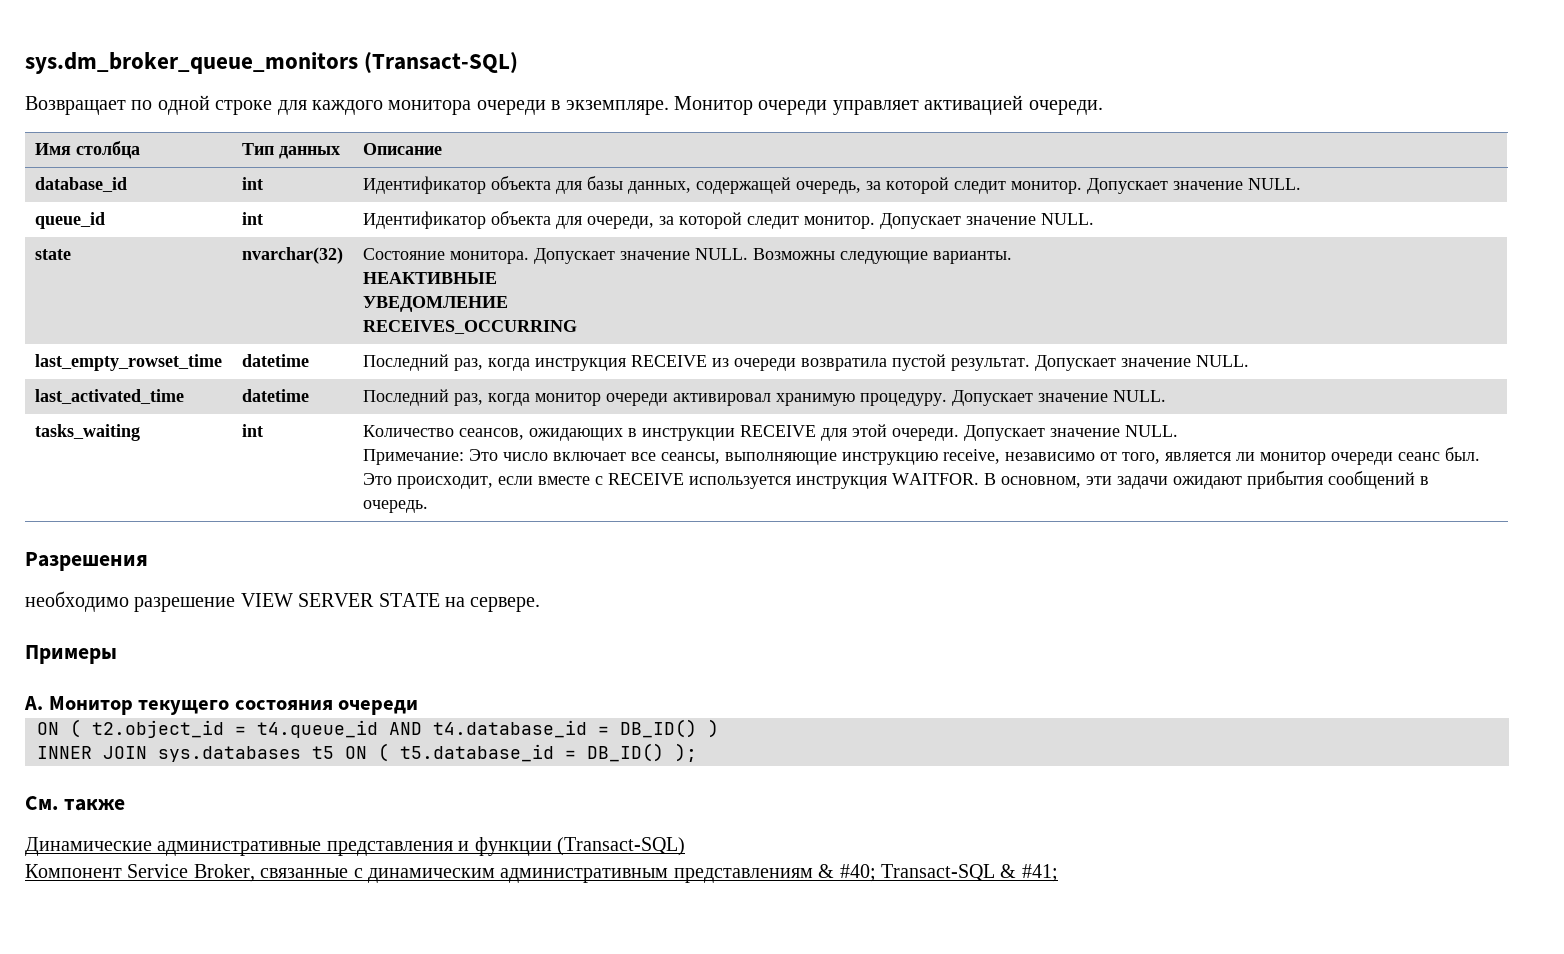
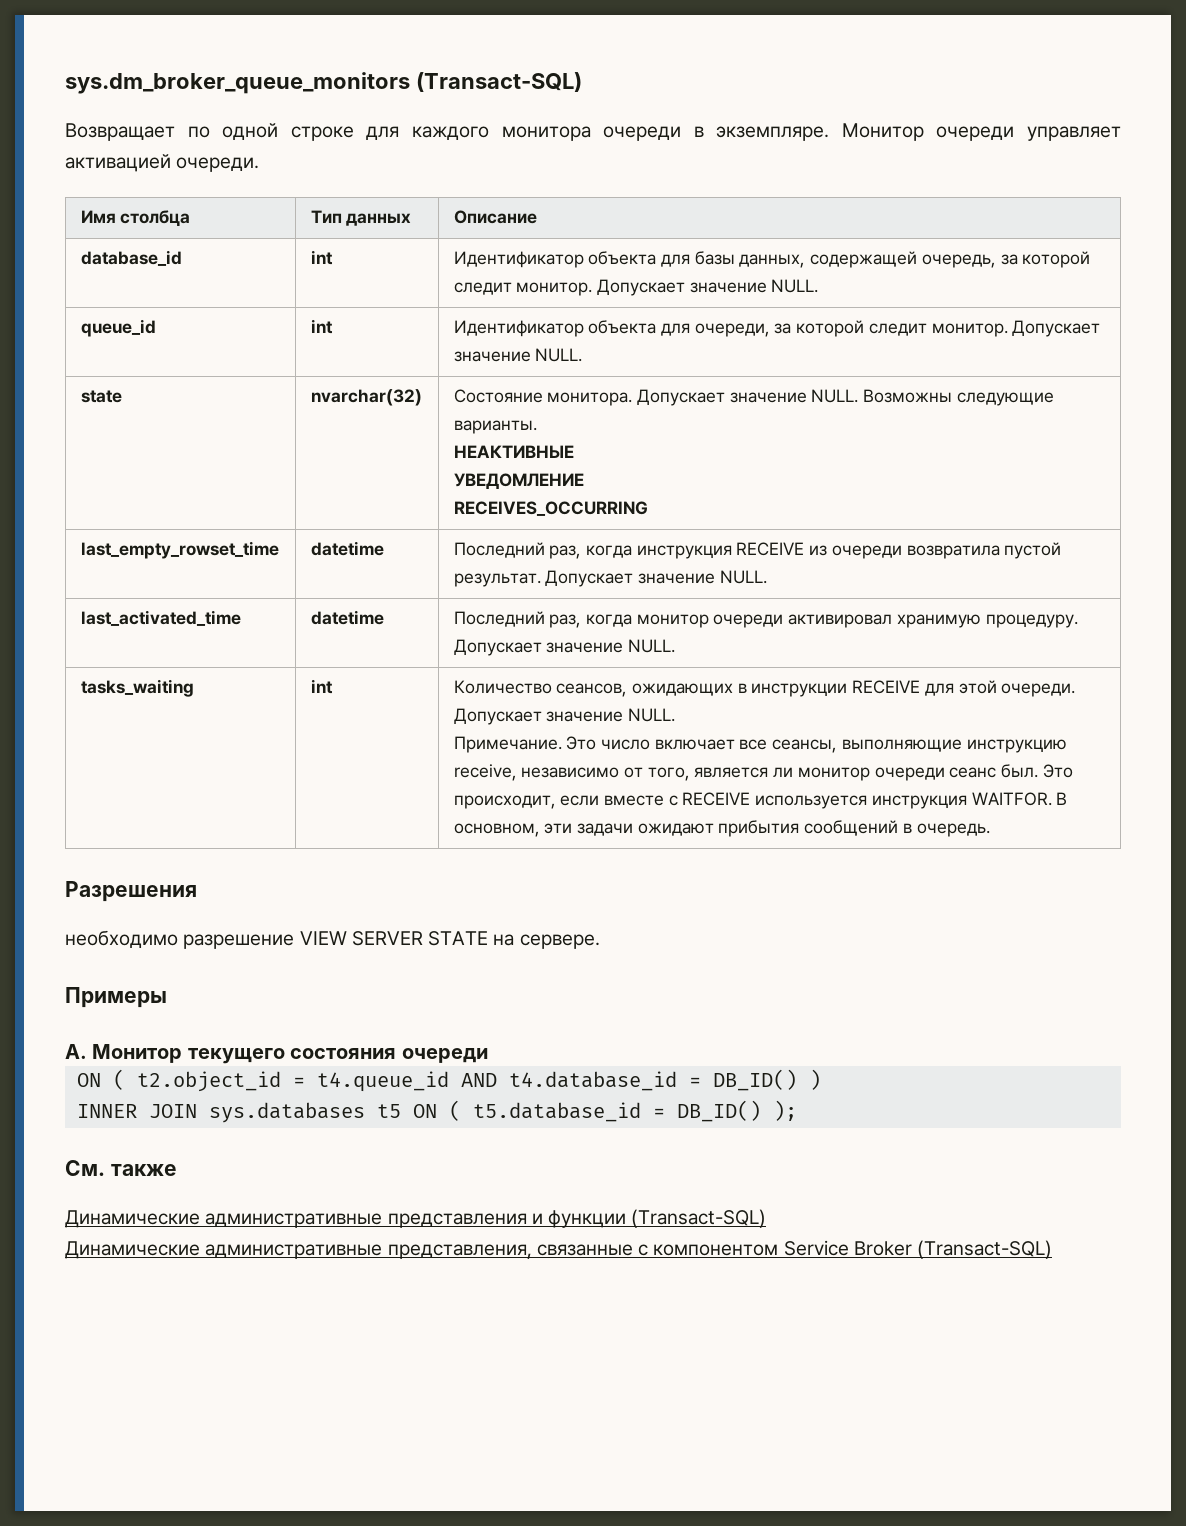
- Примечание: Это число включает все сеансы, выполняющие инструкцию receive, независимо от того, является ли монитор очереди сеанс был.
+ Примечание. Это число включает все сеансы, выполняющие инструкцию receive, независимо от того, является ли монитор очереди сеанс был.
- Компонент Service Broker, связанные с динамическим административным представлениям & #40; Transact-SQL & #41;
+ Динамические административные представления, связанные с компонентом Service Broker (Transact-SQL)

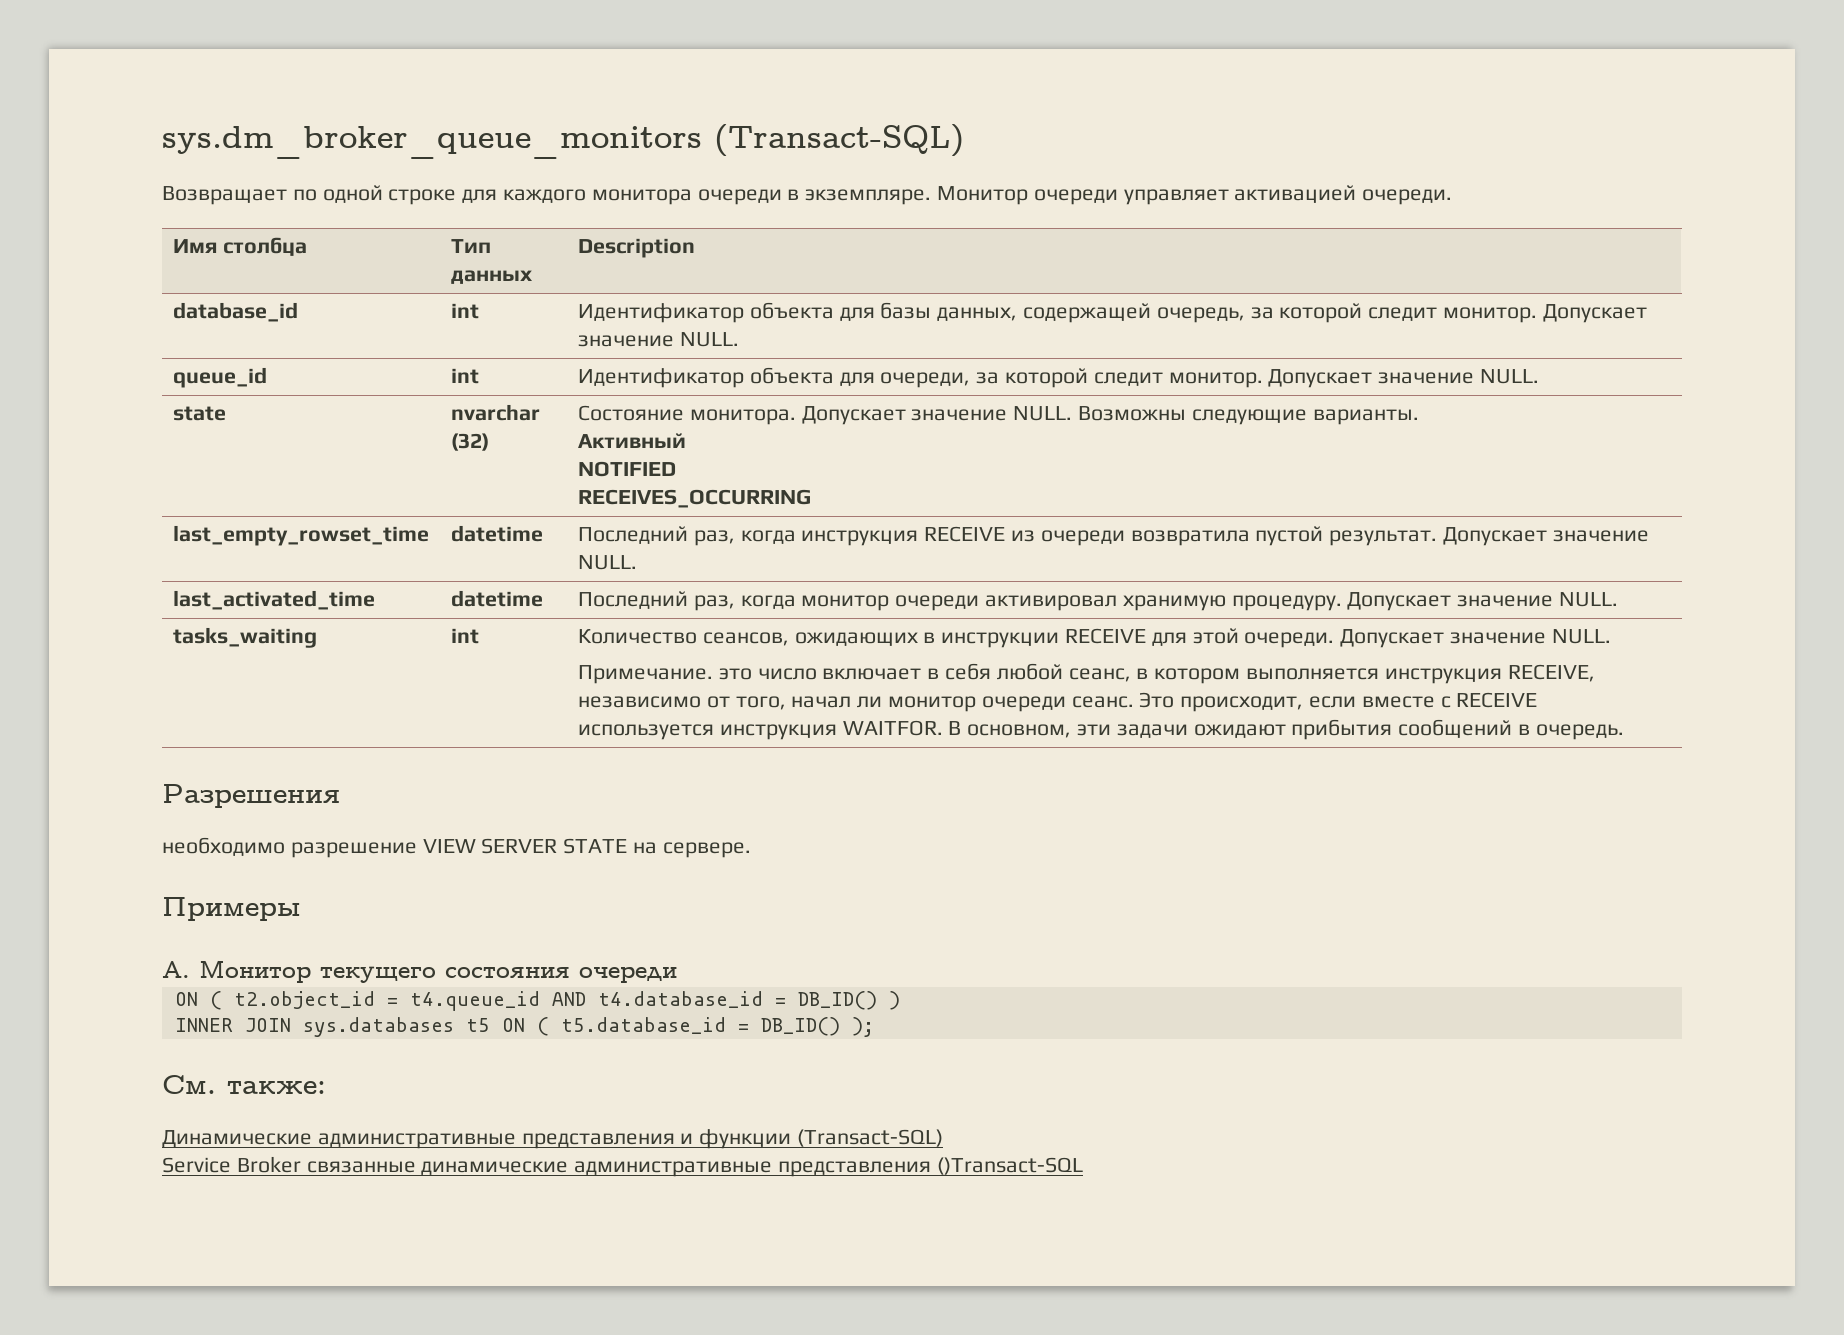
- Имя столбца | Тип данных | Описание
+ Имя столбца | Тип данных | Description
- state | nvarchar(32) | Состояние монитора. Допускает значение NULL. Возможны следующие варианты.
- НЕАКТИВНЫЕ
- УВЕДОМЛЕНИЕ
+ state | nvarchar (32) | Состояние монитора. Допускает значение NULL. Возможны следующие варианты.
+ Активный
+ NOTIFIED
- Примечание. Это число включает все сеансы, выполняющие инструкцию receive, независимо от того, является ли монитор очереди сеанс был.
+ Примечание. это число включает в себя любой сеанс, в котором выполняется инструкция RECEIVE, независимо от того, начал ли монитор очереди сеанс.
- См. также
+ См. также:
- Динамические административные представления, связанные с компонентом Service Broker (Transact-SQL)
+ Service Broker связанные динамические административные представления ()Transact-SQL

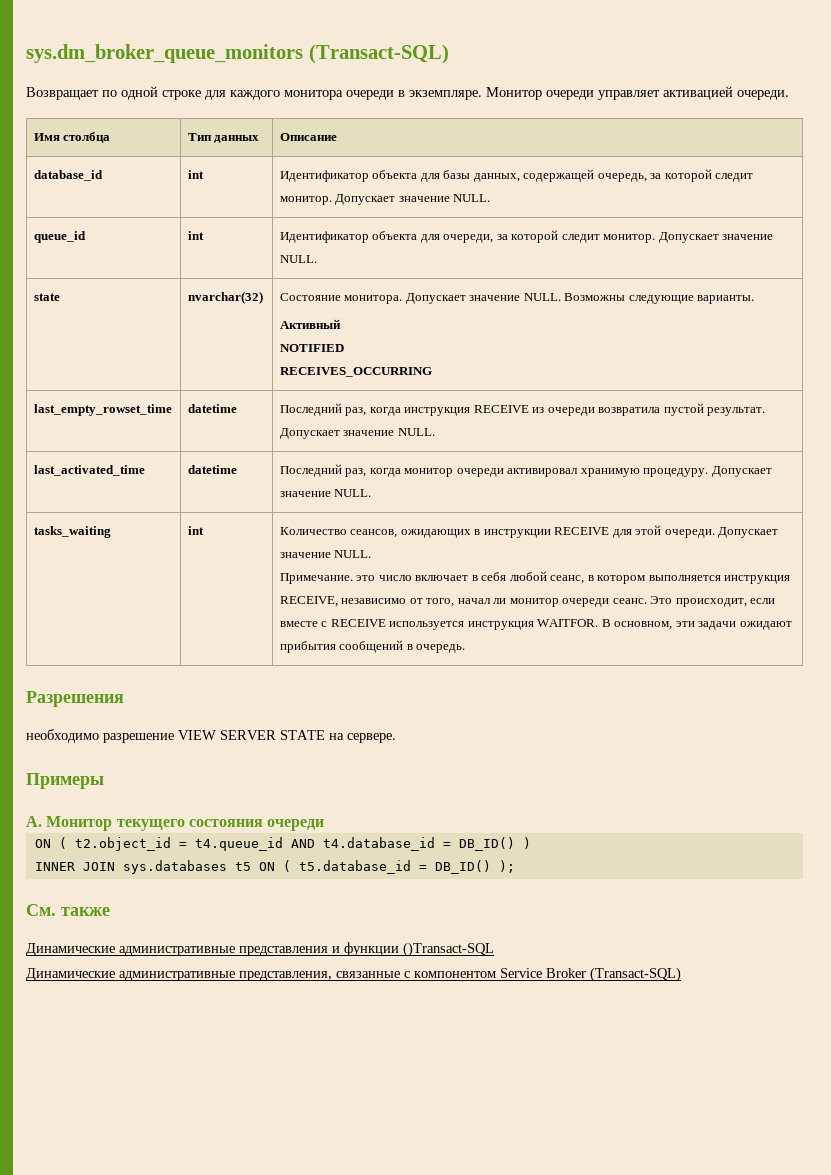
- Имя столбца | Тип данных | Description
+ Имя столбца | Тип данных | Описание
- state | nvarchar (32) | Состояние монитора. Допускает значение NULL. Возможны следующие варианты.
+ state | nvarchar(32) | Состояние монитора. Допускает значение NULL. Возможны следующие варианты.
- См. также:
+ См. также
- Динамические административные представления и функции (Transact-SQL)
- Service Broker связанные динамические административные представления ()Transact-SQL
+ Динамические административные представления и функции ()Transact-SQL
+ Динамические административные представления, связанные с компонентом Service Broker (Transact-SQL)

